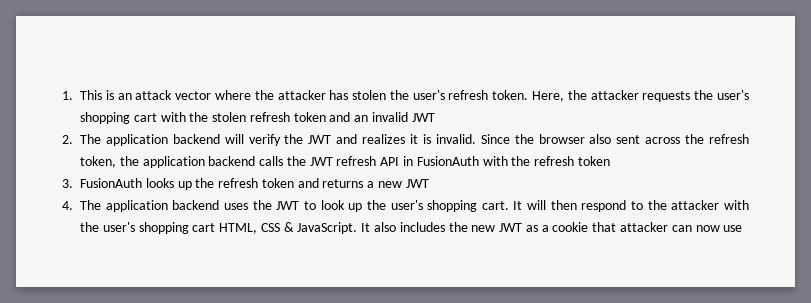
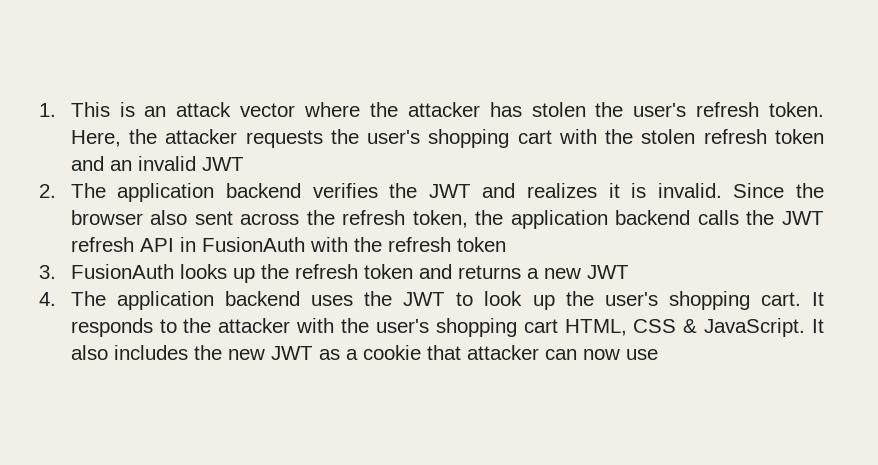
- 2. The application backend will verify the JWT and realizes it is invalid.
+ 2. The application backend verifies the JWT and realizes it is invalid.
- It will then respond to the attacker with the user's shopping cart HTML, CSS & JavaScript.
+ It responds to the attacker with the user's shopping cart HTML, CSS & JavaScript.

